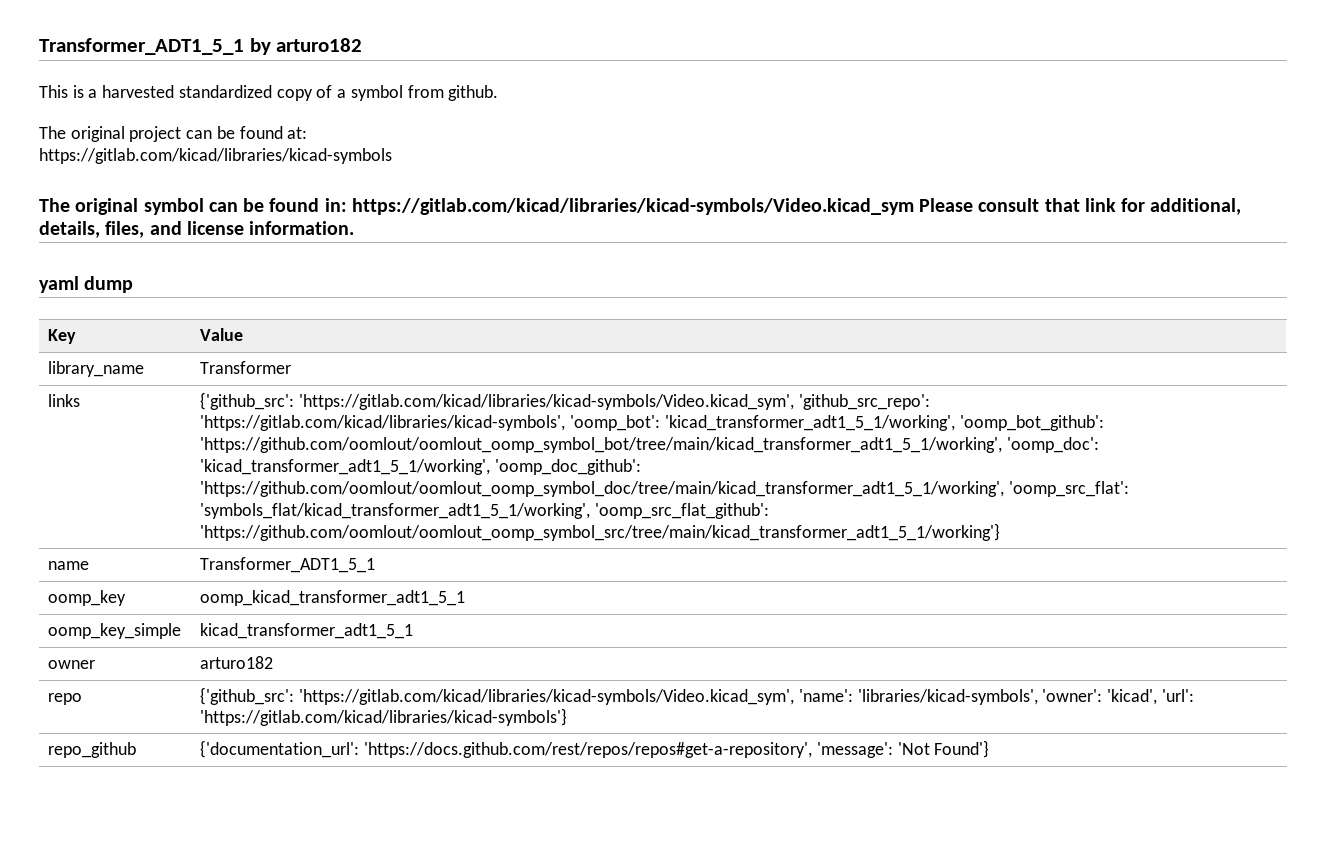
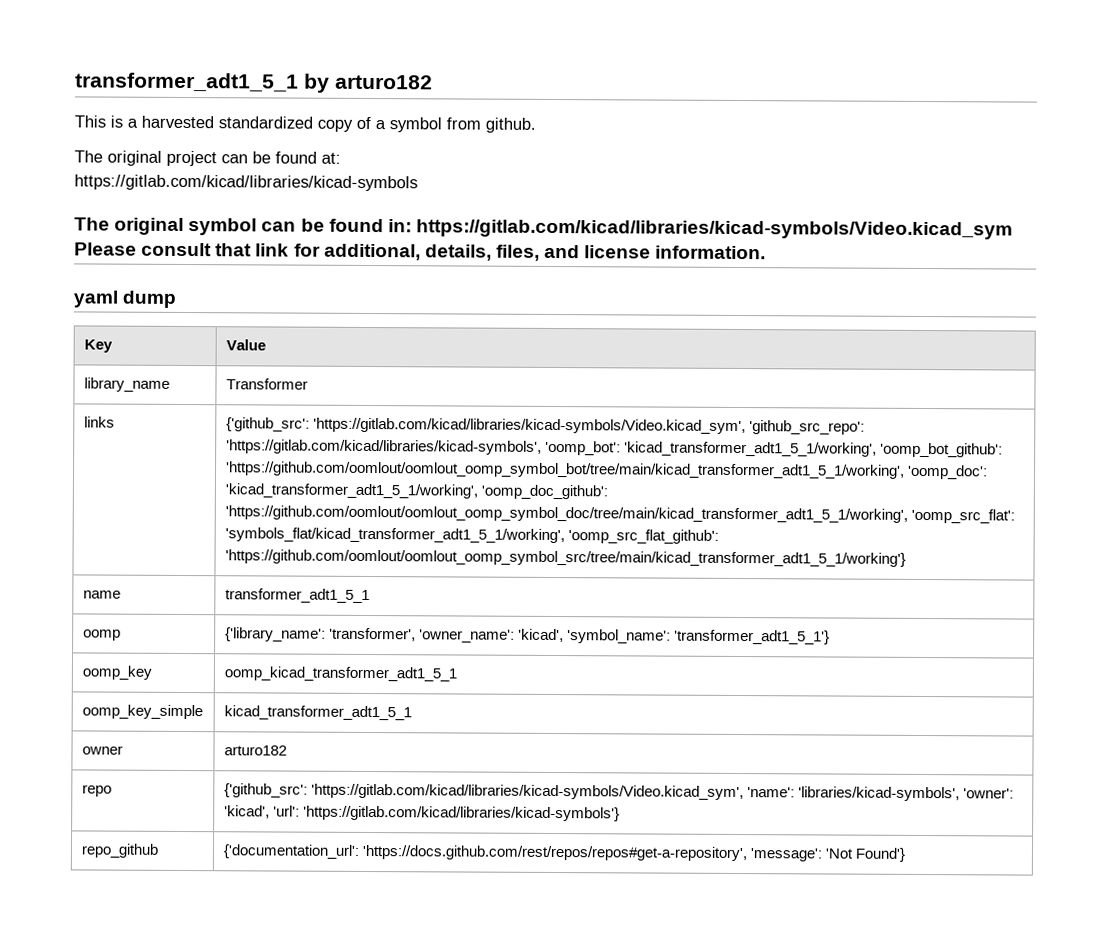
- Transformer_ADT1_5_1 by arturo182
+ transformer_adt1_5_1 by arturo182
- name | Transformer_ADT1_5_1
+ name | transformer_adt1_5_1
+ oomp | {'library_name': 'transformer', 'owner_name': 'kicad', 'symbol_name': 'transformer_adt1_5_1'}

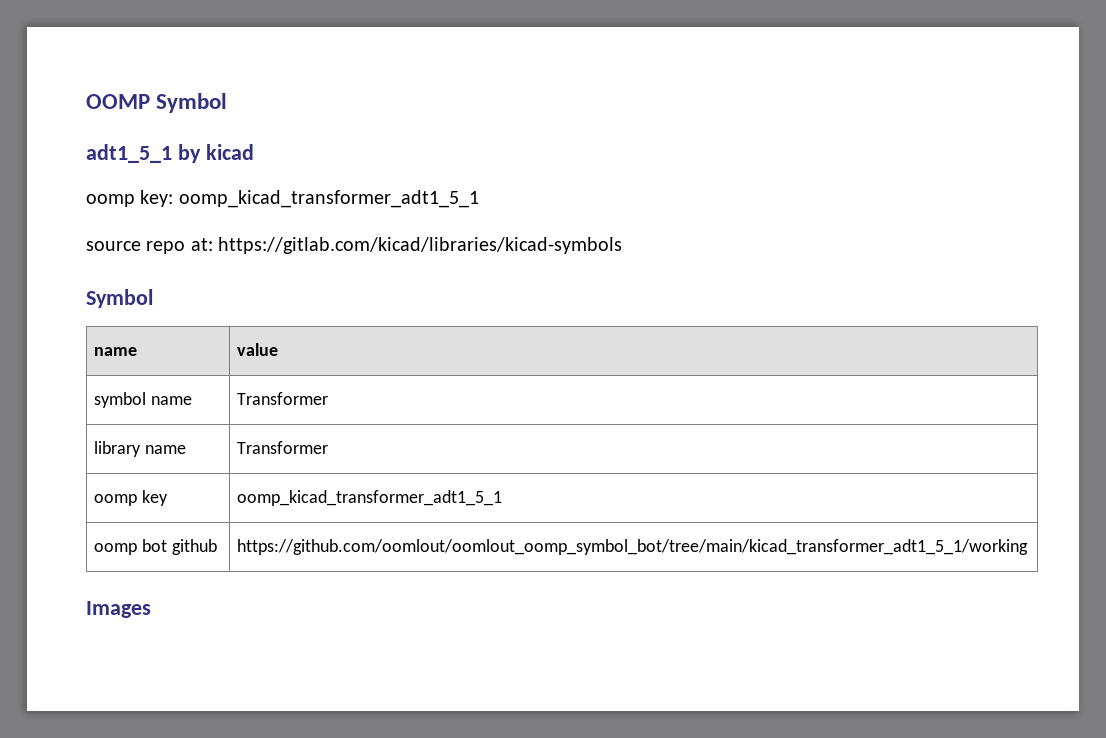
- transformer_adt1_5_1 by arturo182
- This is a harvested standardized copy of a symbol from github.
- The original project can be found at:
- https://gitlab.com/kicad/libraries/kicad-symbols
- The original symbol can be found in: https://gitlab.com/kicad/libraries/kicad-symbols/Video.kicad_sym Please consult that link for additional, details, files, and license information.
- yaml dump
- Key | Value
- library_name | Transformer
- links | {'github_src': 'https://gitlab.com/kicad/libraries/kicad-symbols/Video.kicad_sym', 'github_src_repo': 'https://gitlab.com/kicad/libraries/kicad-symbols', 'oomp_bot': 'kicad_transformer_adt1_5_1/working', 'oomp_bot_github': 'https://github.com/oomlout/oomlout_oomp_symbol_bot/tree/main/kicad_transformer_adt1_5_1/working', 'oomp_doc': 'kicad_transformer_adt1_5_1/working', 'oomp_doc_github': 'https://github.com/oomlout/oomlout_oomp_symbol_doc/tree/main/kicad_transformer_adt1_5_1/working', 'oomp_src_flat': 'symbols_flat/kicad_transformer_adt1_5_1/working', 'oomp_src_flat_github': 'https://github.com/oomlout/oomlout_oomp_symbol_src/tree/main/kicad_transformer_adt1_5_1/working'}
- name | transformer_adt1_5_1
- oomp | {'library_name': 'transformer', 'owner_name': 'kicad', 'symbol_name': 'transformer_adt1_5_1'}
- oomp_key | oomp_kicad_transformer_adt1_5_1
- oomp_key_simple | kicad_transformer_adt1_5_1
- owner | arturo182
- repo | {'github_src': 'https://gitlab.com/kicad/libraries/kicad-symbols/Video.kicad_sym', 'name': 'libraries/kicad-symbols', 'owner': 'kicad', 'url': 'https://gitlab.com/kicad/libraries/kicad-symbols'}
- repo_github | {'documentation_url': 'https://docs.github.com/rest/repos/repos#get-a-repository', 'message': 'Not Found'}
+ OOMP Symbol
+ adt1_5_1 by kicad
+ oomp key: oomp_kicad_transformer_adt1_5_1
+ source repo at: https://gitlab.com/kicad/libraries/kicad-symbols
+ Symbol
+ name | value
+ symbol name | Transformer
+ library name | Transformer
+ oomp key | oomp_kicad_transformer_adt1_5_1
+ oomp bot github | https://github.com/oomlout/oomlout_oomp_symbol_bot/tree/main/kicad_transformer_adt1_5_1/working
+ Images

